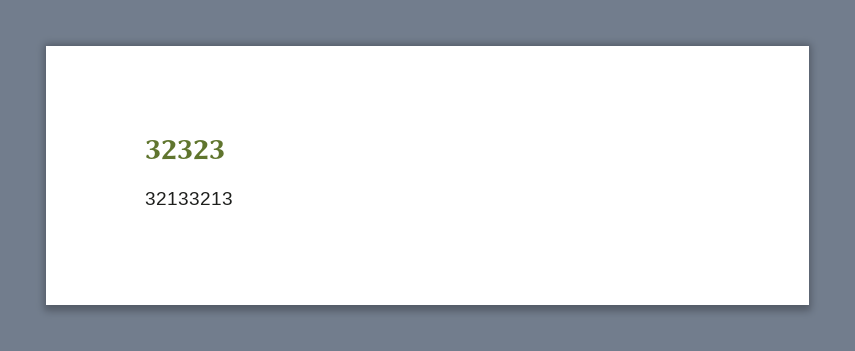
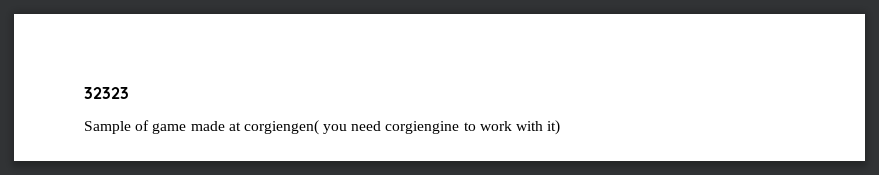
- 32133213
+ Sample of game made at corgiengen( you need corgiengine to work with it)

